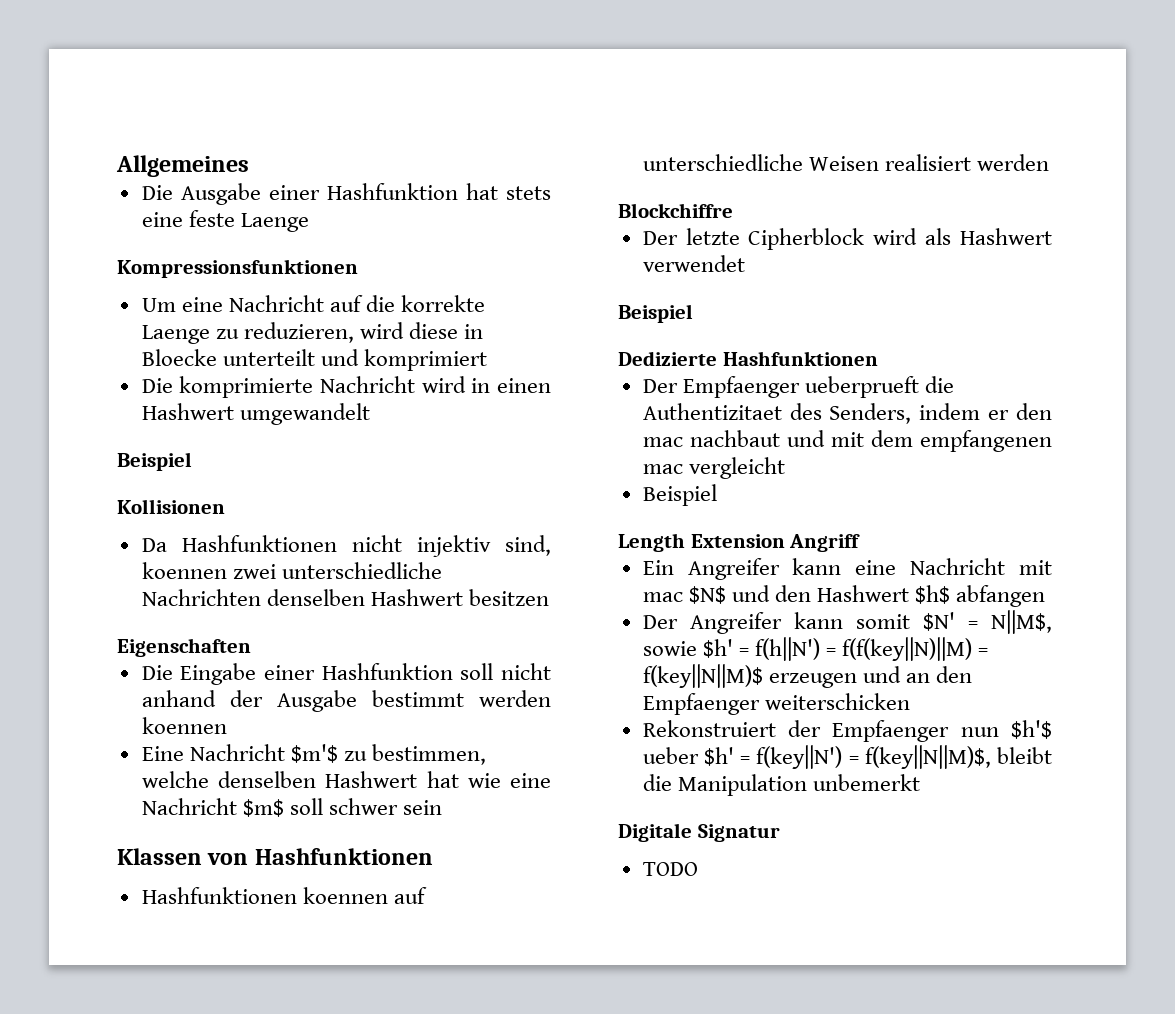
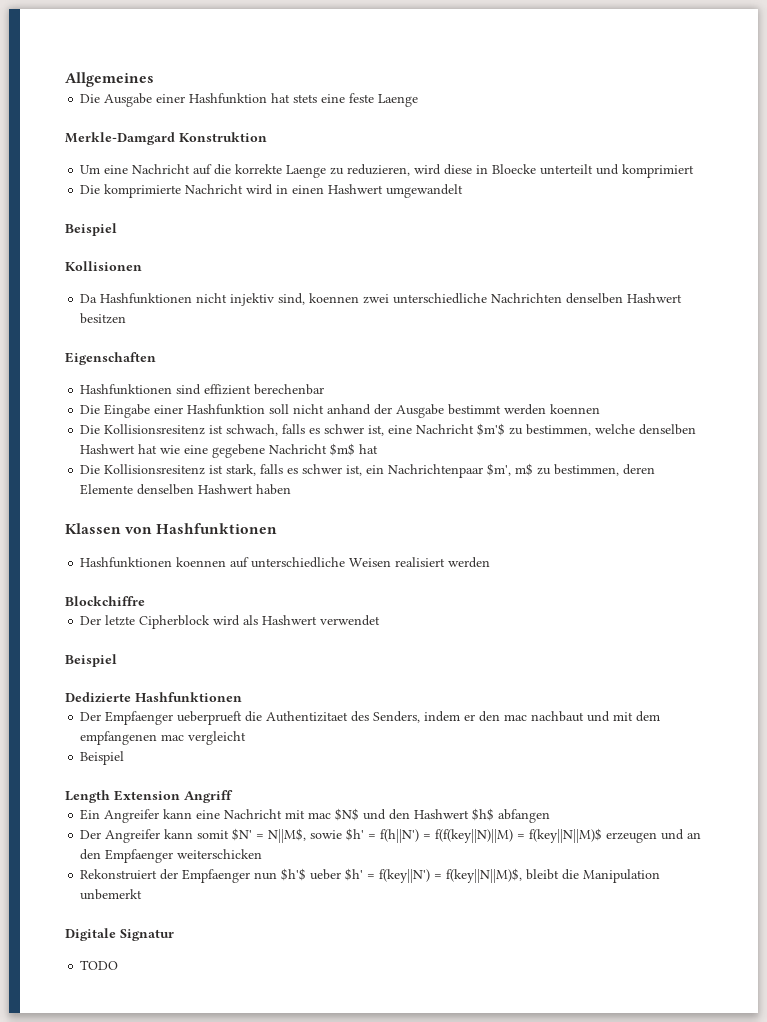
- Kompressionsfunktionen
+ Merkle-Damgard Konstruktion
+ Hashfunktionen sind effizient berechenbar
- Eine Nachricht $m'$ zu bestimmen, welche denselben Hashwert hat wie eine Nachricht $m$ soll schwer sein
+ Die Kollisionsresitenz ist schwach, falls es schwer ist, eine Nachricht $m'$ zu bestimmen, welche denselben Hashwert hat wie eine gegebene Nachricht $m$ hat
+ Die Kollisionsresitenz ist stark, falls es schwer ist, ein Nachrichtenpaar $m', m$ zu bestimmen, deren Elemente denselben Hashwert haben

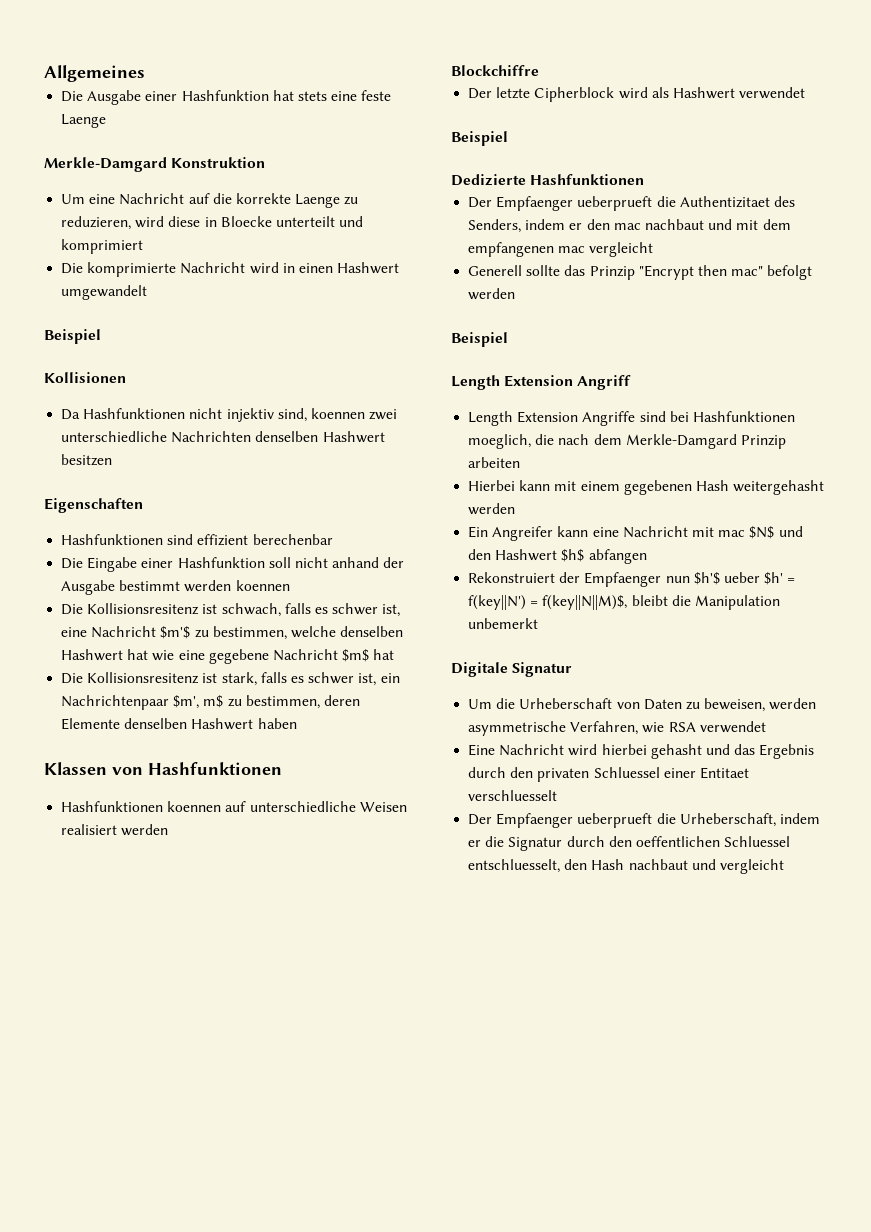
  Der Empfaenger ueberprueft die Authentizitaet des Senders, indem er den mac nachbaut und mit dem empfangenen mac vergleicht
+ Generell sollte das Prinzip "Encrypt then mac" befolgt werden
  Beispiel
  Length Extension Angriff
+ Length Extension Angriffe sind bei Hashfunktionen moeglich, die nach dem Merkle-Damgard Prinzip arbeiten
+ Hierbei kann mit einem gegebenen Hash weitergehasht werden
- Der Angreifer kann somit $N' = N||M$, sowie $h' = f(h||N') = f(f(key||N)||M) = f(key||N||M)$ erzeugen und an den Empfaenger weiterschicken
- TODO
+ Um die Urheberschaft von Daten zu beweisen, werden asymmetrische Verfahren, wie RSA verwendet
+ Eine Nachricht wird hierbei gehasht und das Ergebnis durch den privaten Schluessel einer Entitaet verschluesselt
+ Der Empfaenger ueberprueft die Urheberschaft, indem er die Signatur durch den oeffentlichen Schluessel entschluesselt, den Hash nachbaut und vergleicht

